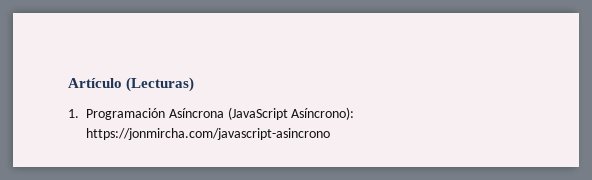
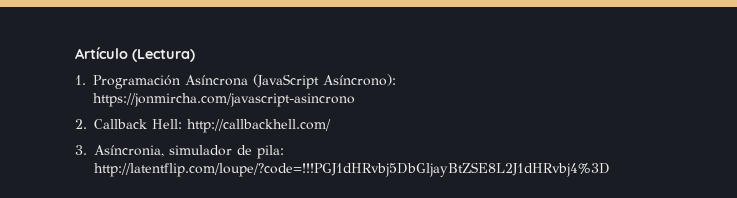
- Artículo (Lecturas)
+ Artículo (Lectura)
+ 2. Callback Hell: http://callbackhell.com/
+ 3. Asíncronia, simulador de pila: http://latentflip.com/loupe/?code=!!!PGJ1dHRvbj5DbGljayBtZSE8L2J1dHRvbj4%3D

